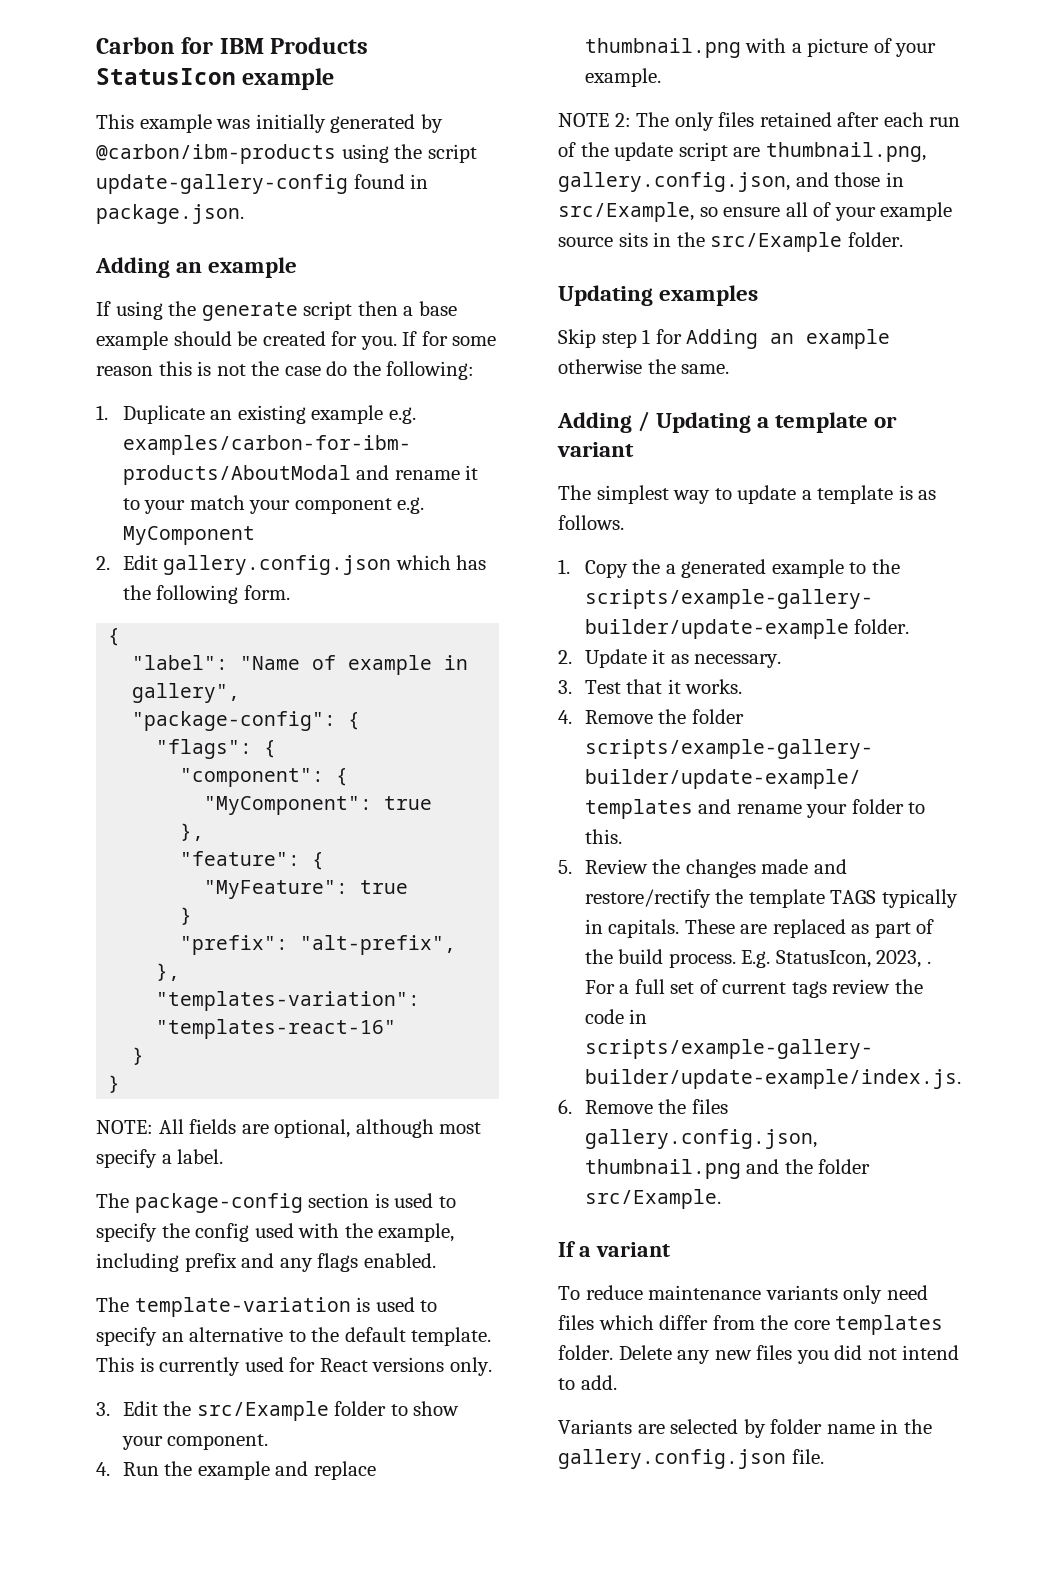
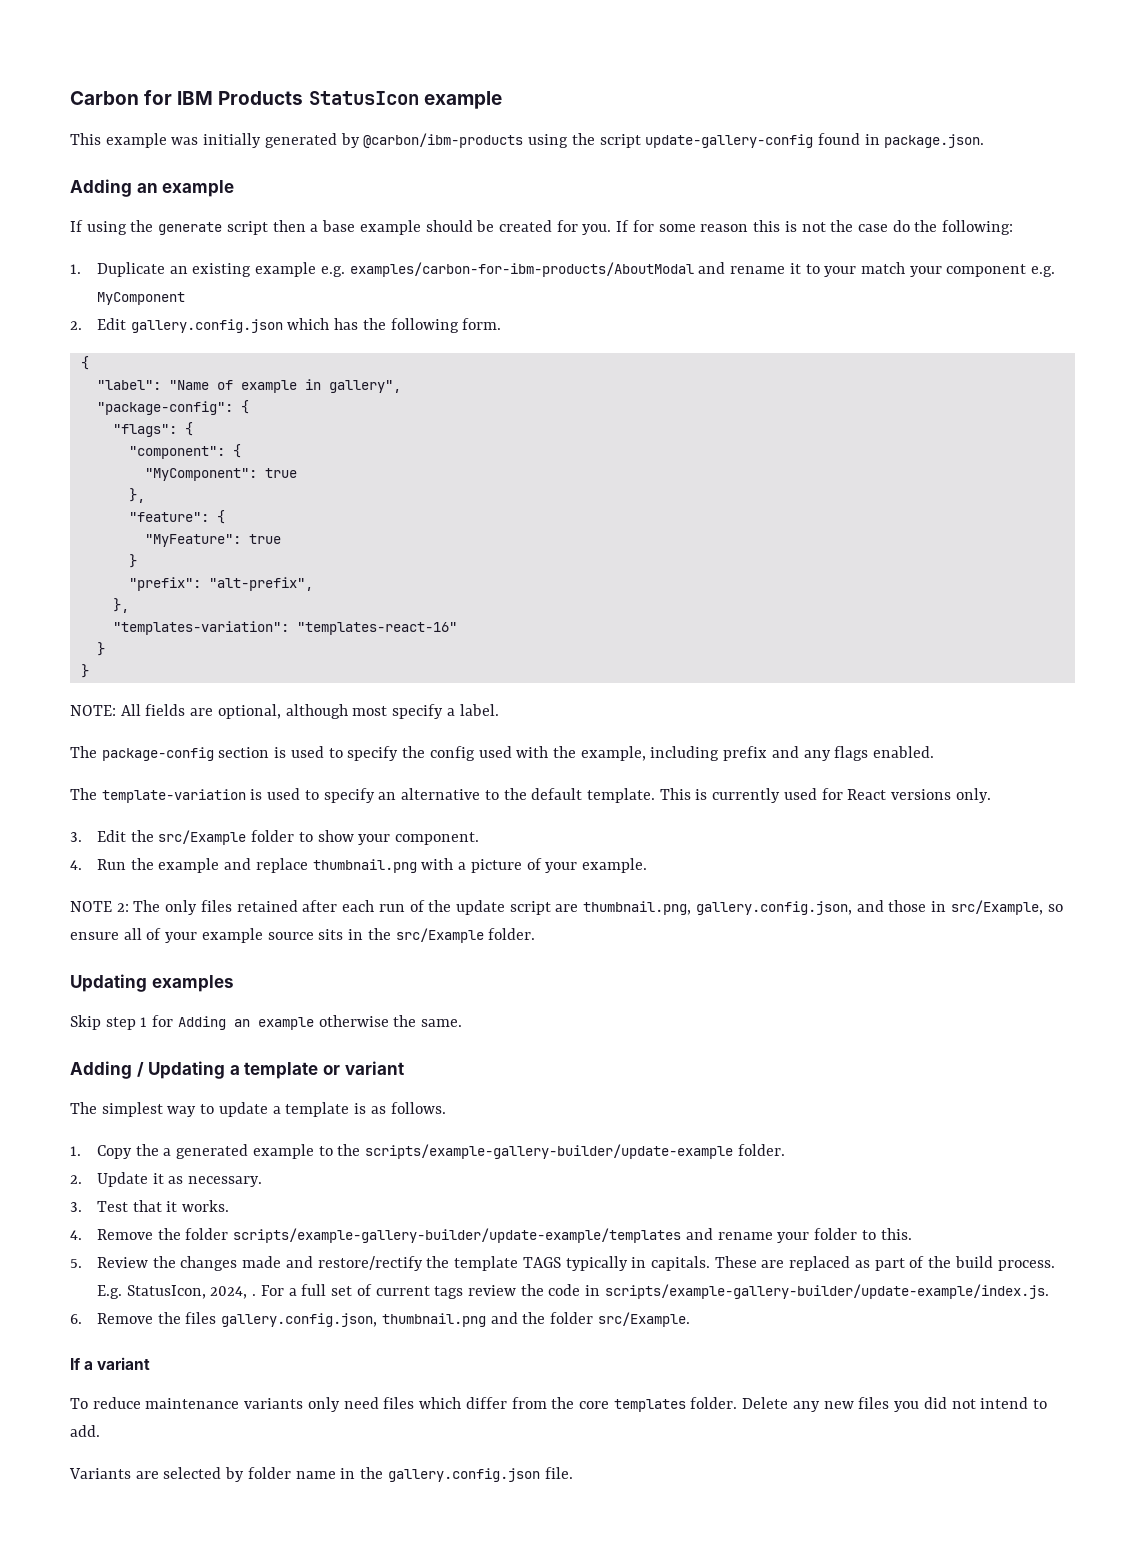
- E.g. StatusIcon, 2023, .
+ E.g. StatusIcon, 2024, .

